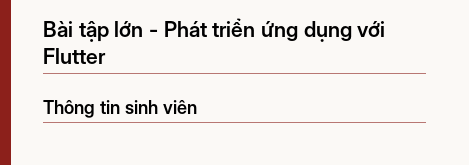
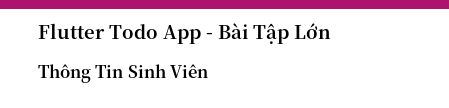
- Bài tập lớn - Phát triển ứng dụng với Flutter
- Thông tin sinh viên
+ Flutter Todo App - Bài Tập Lớn
+ Thông Tin Sinh Viên

